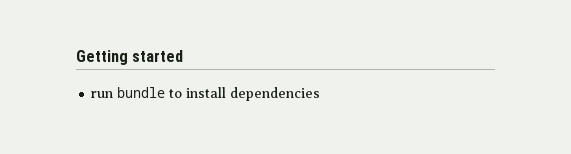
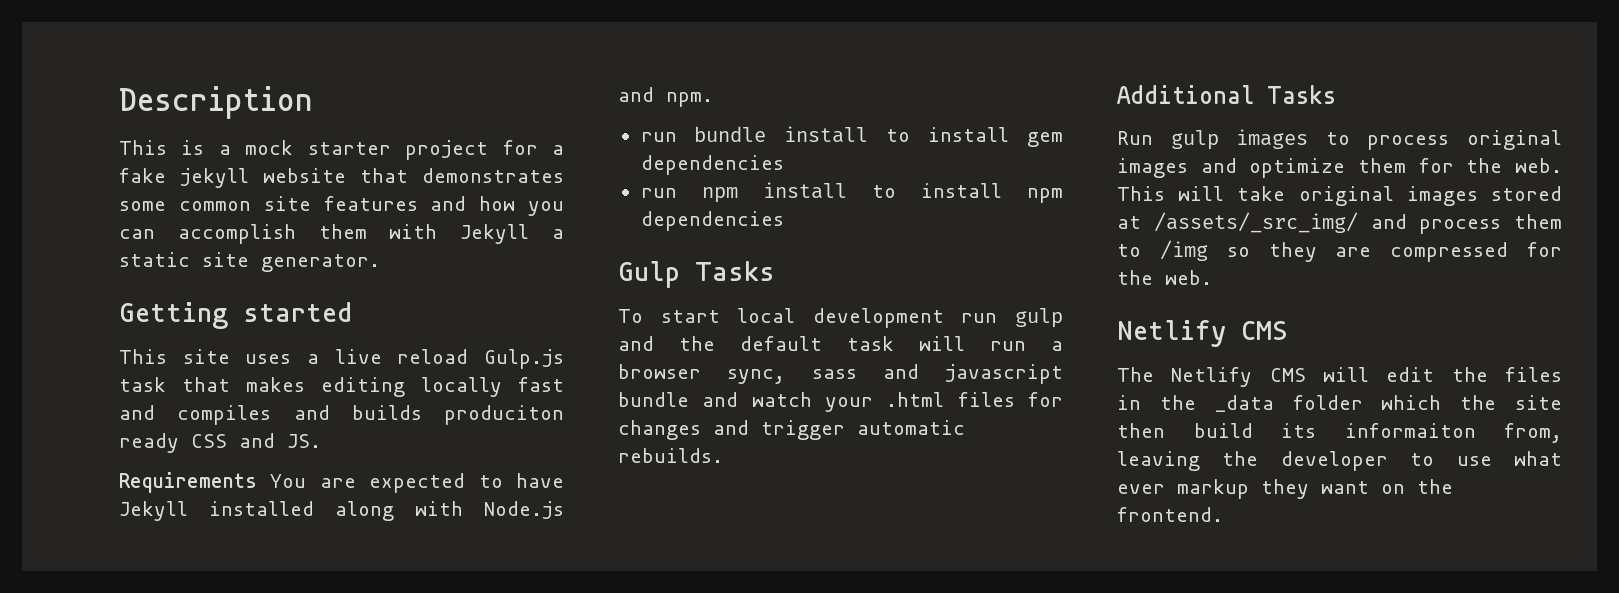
+ Description
+ This is a mock starter project for a fake jekyll website that demonstrates some common site features and how you can accomplish them with Jekyll a static site generator.
  Getting started
+ This site uses a live reload Gulp.js task that makes editing locally fast and compiles and builds produciton ready CSS and JS.
+ Requirements You are expected to have Jekyll installed along with Node.js and npm.
- run bundle to install dependencies
+ run bundle install to install gem dependencies
+ run npm install to install npm dependencies
+ Gulp Tasks
+ To start local development run gulp and the default task will run a browser sync, sass and javascript bundle and watch your .html files for changes and trigger automatic rebuilds.
+ Additional Tasks
+ Run gulp images to process original images and optimize them for the web. This will take original images stored at /assets/_src_img/ and process them to /img so they are compressed for the web.
+ Netlify CMS
+ The Netlify CMS will edit the files in the _data folder which the site then build its informaiton from, leaving the developer to use what ever markup they want on the frontend.

